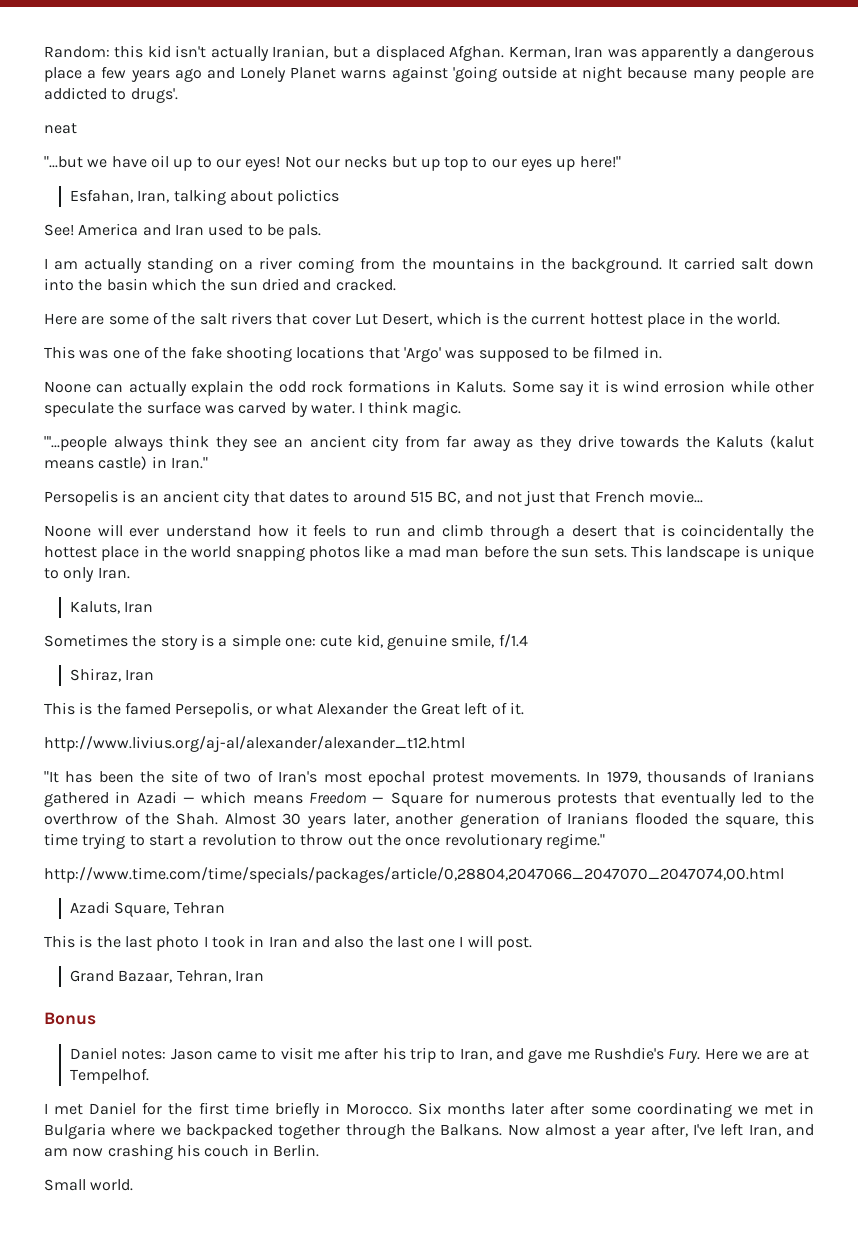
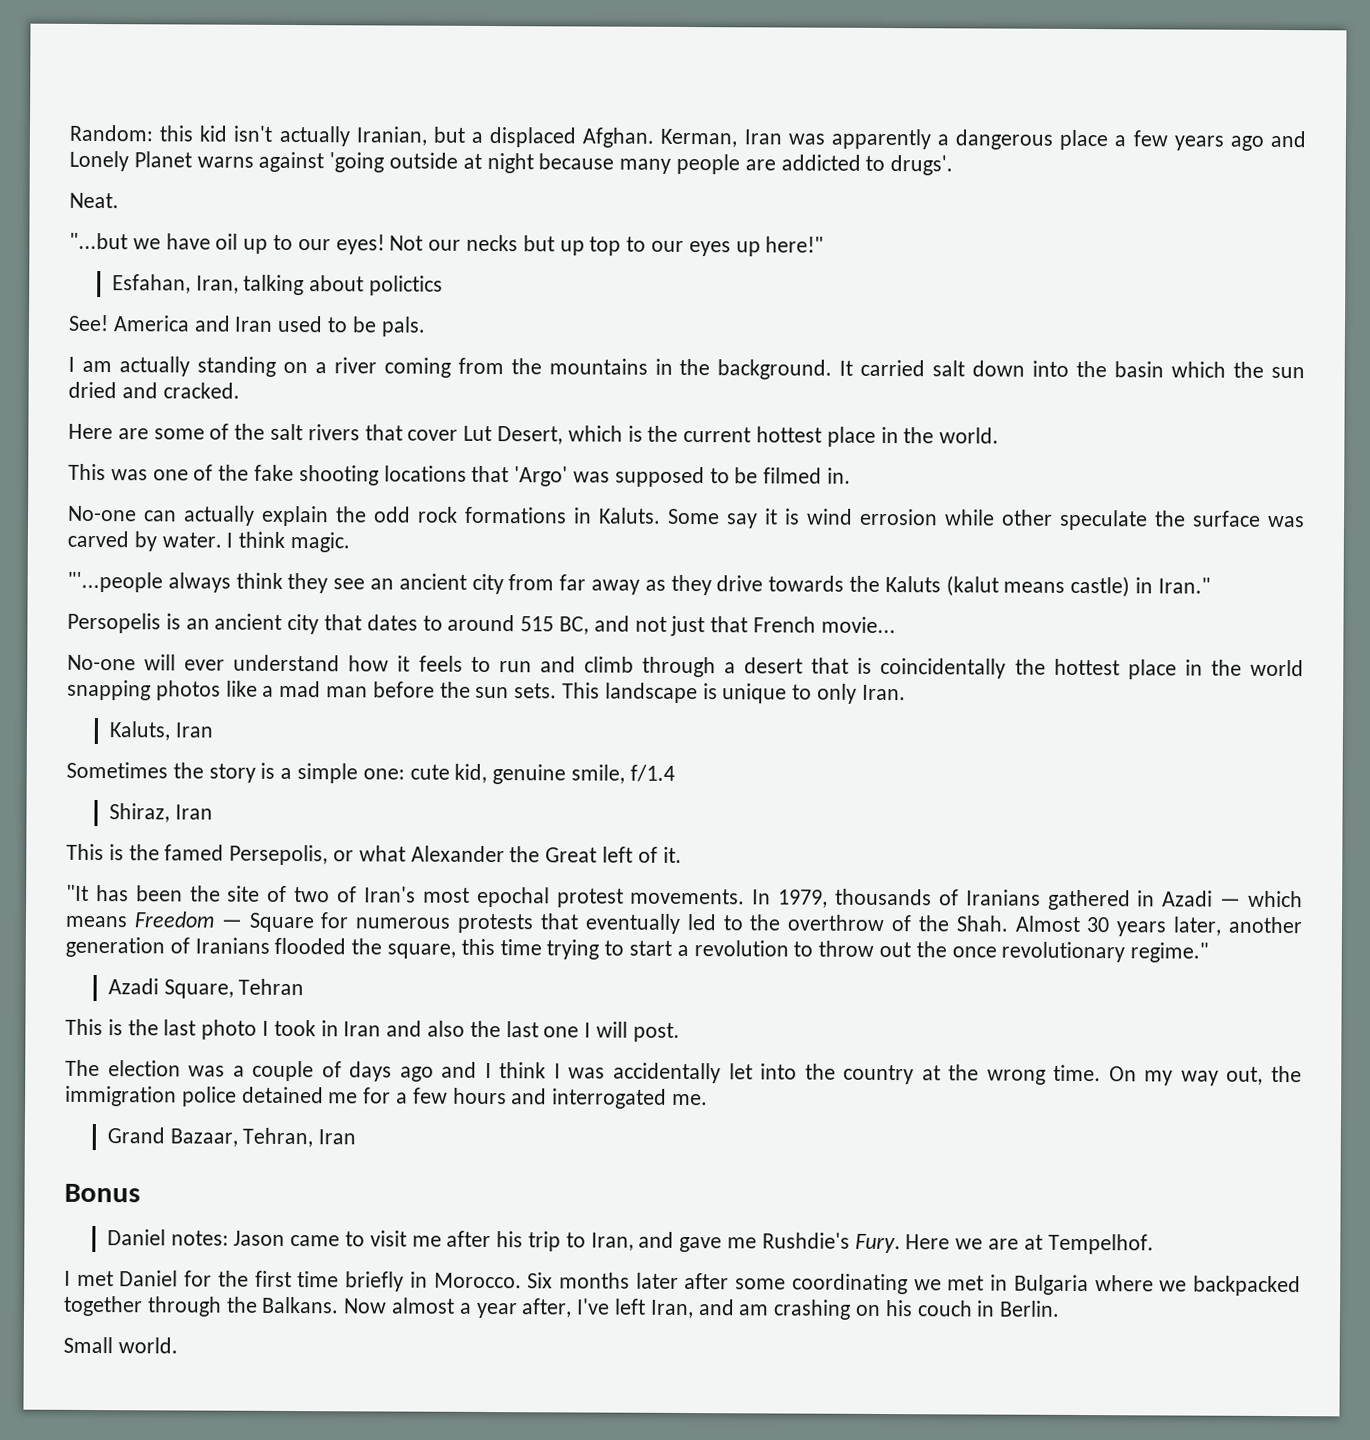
- neat
+ Neat.
- Noone can actually explain the odd rock formations in Kaluts.
+ No-one can actually explain the odd rock formations in Kaluts.
- Noone will ever understand how it feels to run and climb through a desert that is coincidentally the hottest place in the world snapping photos like a mad man before the sun sets.
+ No-one will ever understand how it feels to run and climb through a desert that is coincidentally the hottest place in the world snapping photos like a mad man before the sun sets.
- http://www.livius.org/aj-al/alexander/alexander_t12.html
- http://www.time.com/time/specials/packages/article/0,28804,2047066_2047070_2047074,00.html
+ The election was a couple of days ago and I think I was accidentally let into the country at the wrong time. On my way out, the immigration police detained me for a few hours and interrogated me.
- Now almost a year after, I've left Iran, and am now crashing his couch in Berlin.
+ Now almost a year after, I've left Iran, and am crashing on his couch in Berlin.

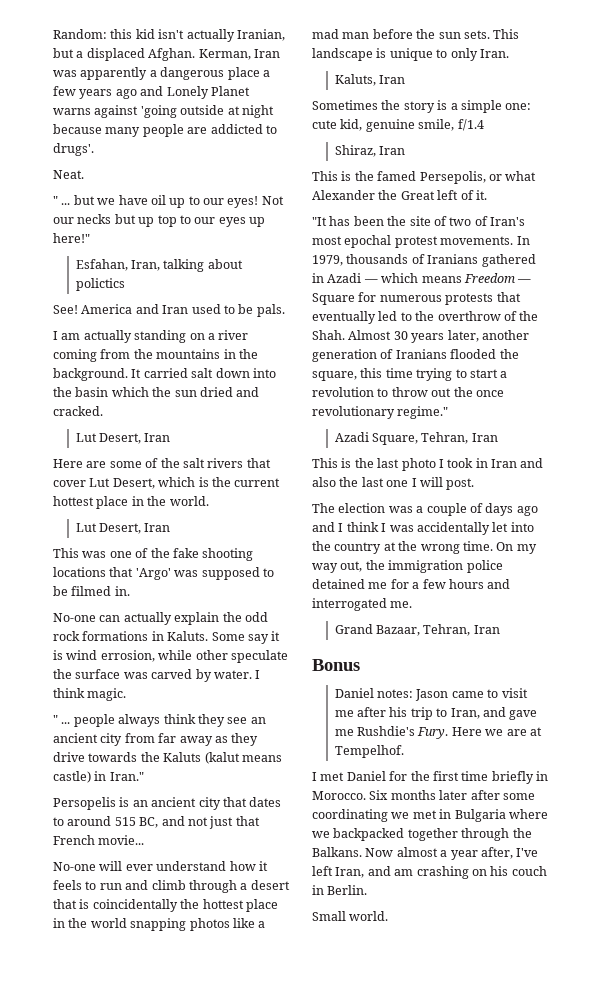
- "...but we have oil up to our eyes!
+ " ... but we have oil up to our eyes!
  It carried salt down into the basin which the sun dried and cracked.
+ Lut Desert, Iran
  Here are some of the salt rivers that cover Lut Desert, which is the current hottest place in the world.
+ Lut Desert, Iran
- Some say it is wind errosion while other speculate the surface was carved by water.
+ Some say it is wind errosion, while other speculate the surface was carved by water.
- "'...people always think they see an ancient city from far away as they drive towards the Kaluts (kalut means castle) in Iran."
+ " ... people always think they see an ancient city from far away as they drive towards the Kaluts (kalut means castle) in Iran."
- Azadi Square, Tehran
+ Azadi Square, Tehran, Iran

